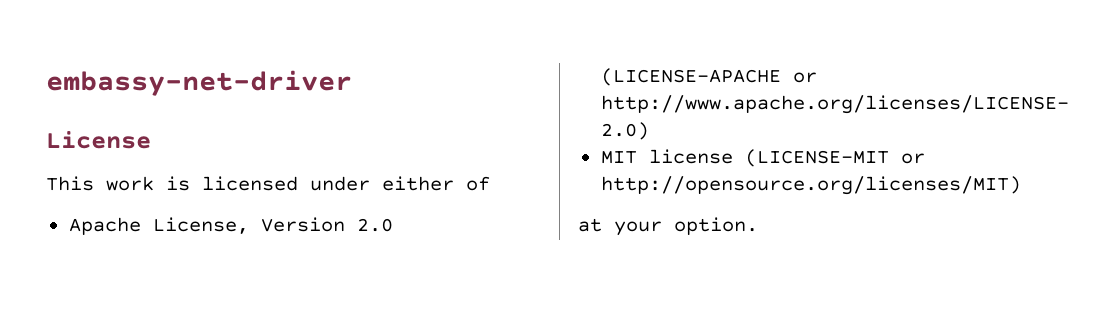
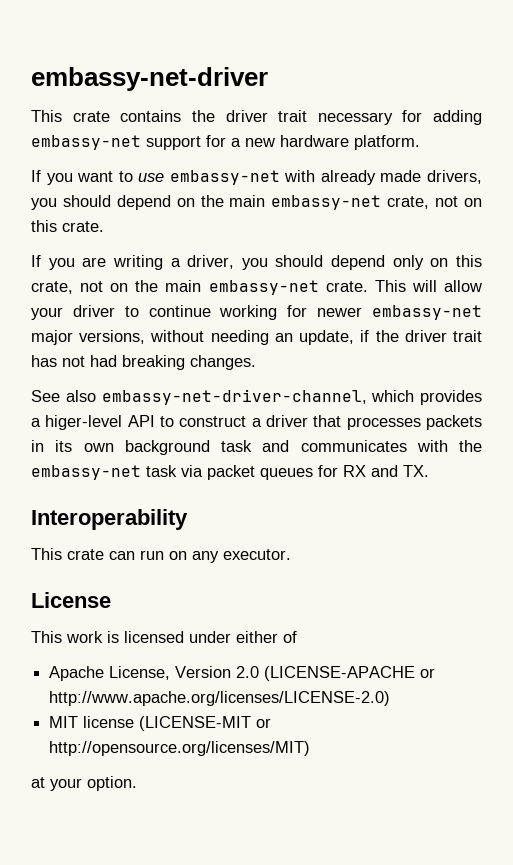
+ This crate contains the driver trait necessary for adding embassy-net support for a new hardware platform.
+ If you want to use embassy-net with already made drivers, you should depend on the main embassy-net crate, not on this crate.
+ If you are writing a driver, you should depend only on this crate, not on the main embassy-net crate. This will allow your driver to continue working for newer embassy-net major versions, without needing an update, if the driver trait has not had breaking changes.
+ See also embassy-net-driver-channel, which provides a higer-level API to construct a driver that processes packets in its own background task and communicates with the embassy-net task via packet queues for RX and TX.
+ Interoperability
+ This crate can run on any executor.

